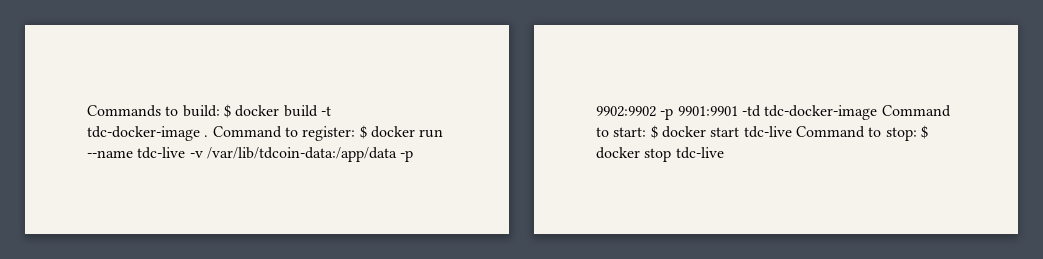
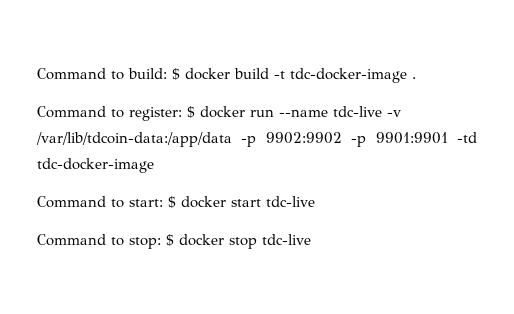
- Commands to build: $ docker build -t tdc-docker-image . Command to register: $ docker run --name tdc-live -v /var/lib/tdcoin-data:/app/data -p 9902:9902 -p 9901:9901 -td tdc-docker-image Command to start: $ docker start tdc-live Command to stop: $ docker stop tdc-live
+ Command to build: $ docker build -t tdc-docker-image .
+ Command to register: $ docker run --name tdc-live -v /var/lib/tdcoin-data:/app/data -p 9902:9902 -p 9901:9901 -td tdc-docker-image
+ Command to start: $ docker start tdc-live
+ Command to stop: $ docker stop tdc-live

